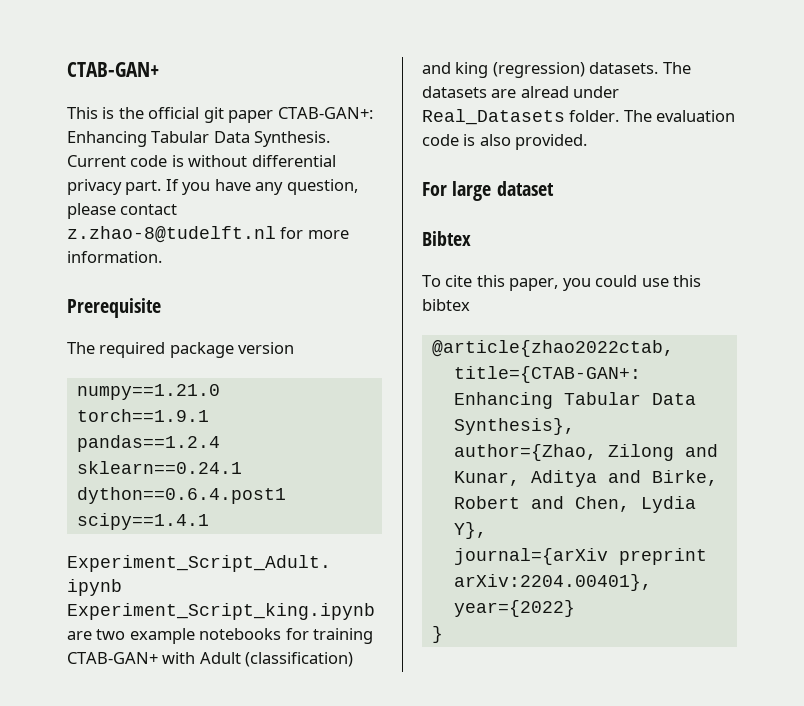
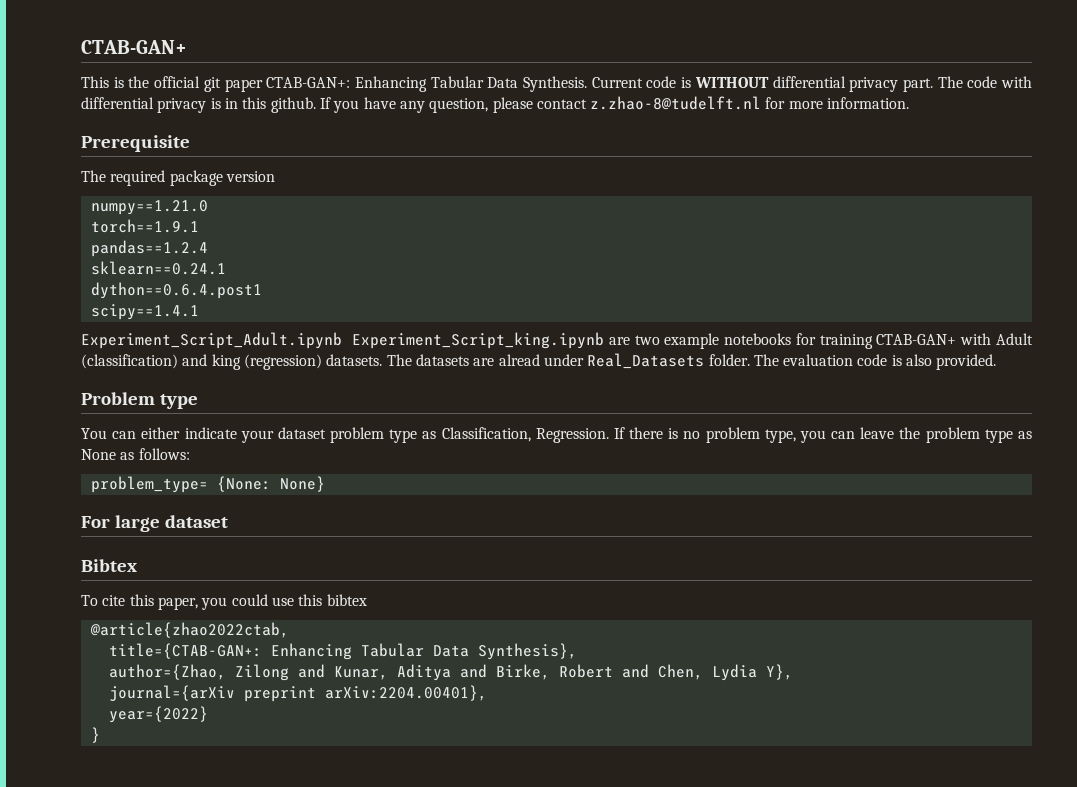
- Current code is without differential privacy part.
+ Current code is WITHOUT differential privacy part.
+ The code with differential privacy is in this github.
+ Problem type
+ You can either indicate your dataset problem type as Classification, Regression. If there is no problem type, you can leave the problem type as None as follows:
+ problem_type= {None: None}

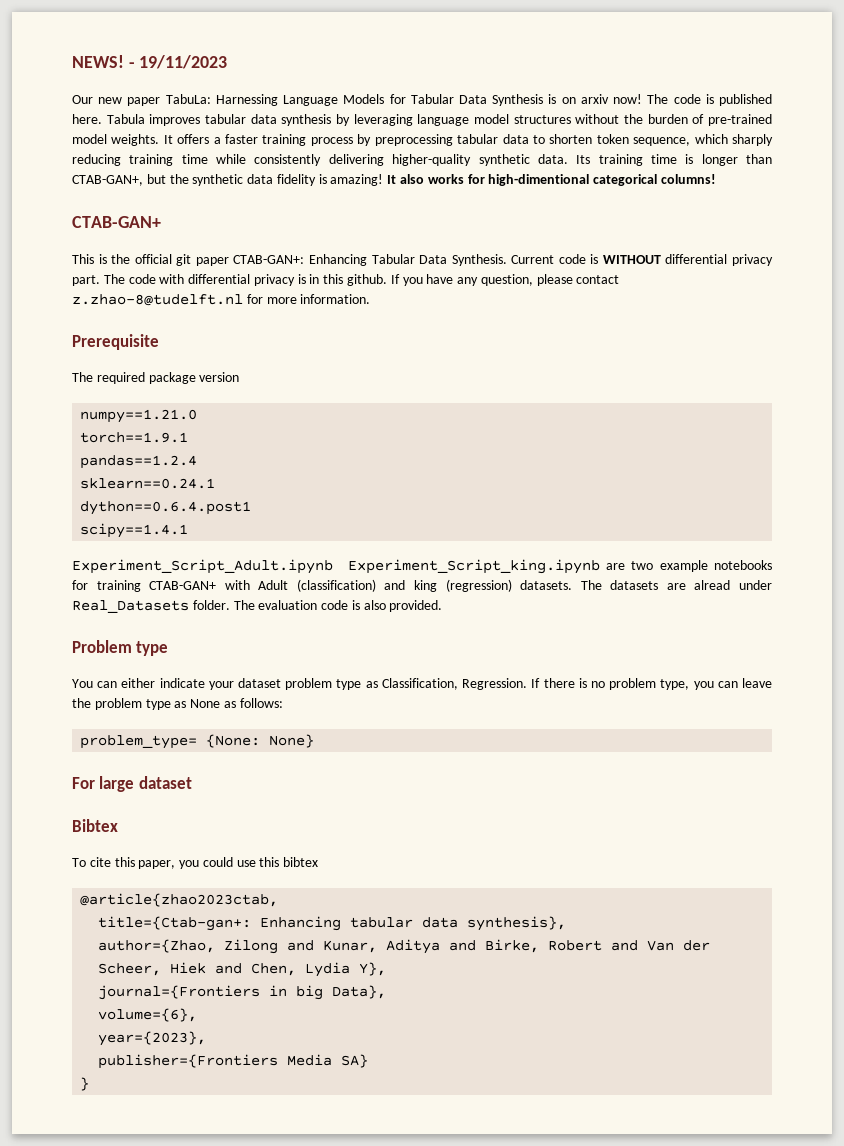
+ NEWS! - 19/11/2023
+ Our new paper TabuLa: Harnessing Language Models for Tabular Data Synthesis is on arxiv now! The code is published here. Tabula improves tabular data synthesis by leveraging language model structures without the burden of pre-trained model weights. It offers a faster training process by preprocessing tabular data to shorten token sequence, which sharply reducing training time while consistently delivering higher-quality synthetic data. Its training time is longer than CTAB-GAN+, but the synthetic data fidelity is amazing! It also works for high-dimentional categorical columns!
- @article{zhao2022ctab,
- title={CTAB-GAN+: Enhancing Tabular Data Synthesis},
+ @article{zhao2023ctab,
+ title={Ctab-gan+: Enhancing tabular data synthesis},
- author={Zhao, Zilong and Kunar, Aditya and Birke, Robert and Chen, Lydia Y},
- journal={arXiv preprint arXiv:2204.00401},
- year={2022}
+ author={Zhao, Zilong and Kunar, Aditya and Birke, Robert and Van der Scheer, Hiek and Chen, Lydia Y},
+ journal={Frontiers in big Data},
+ volume={6},
+ year={2023},
+ publisher={Frontiers Media SA}

